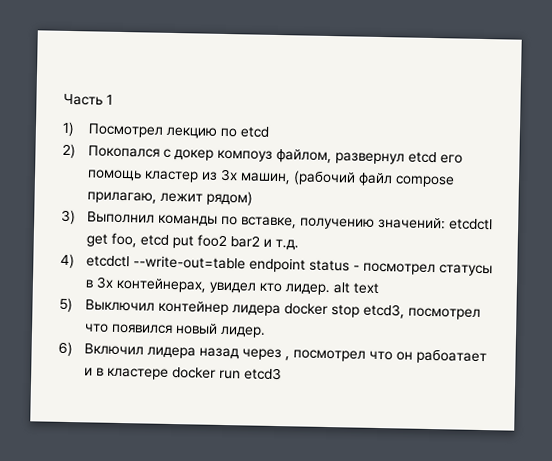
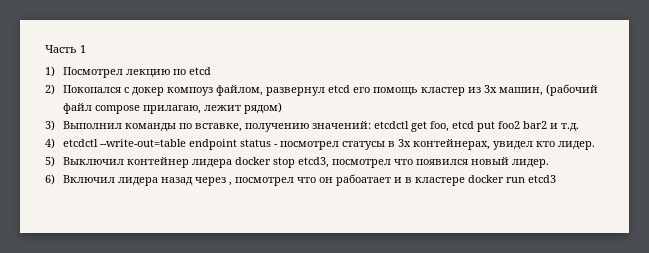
- 4) etcdctl --write-out=table endpoint status - посмотрел статусы в 3х контейнерах, увидел кто лидер. alt text
+ 4) etcdctl --write-out=table endpoint status - посмотрел статусы в 3х контейнерах, увидел кто лидер.

